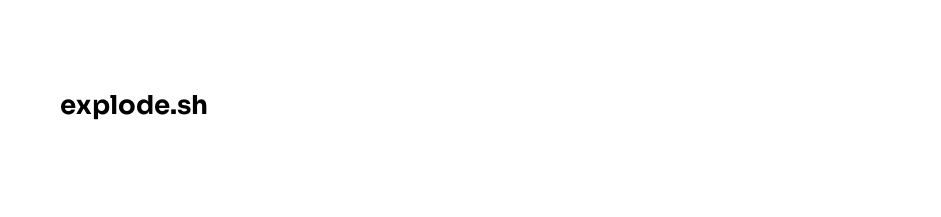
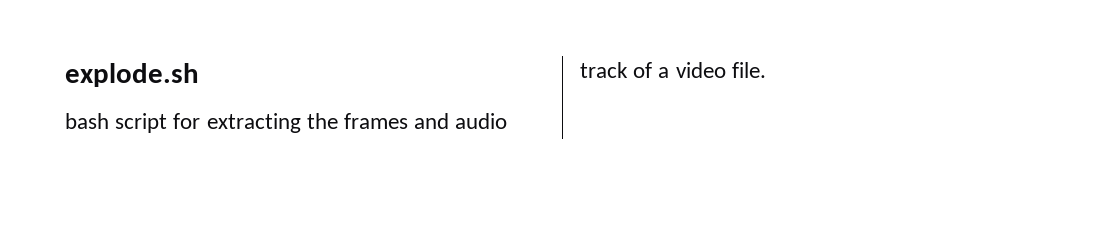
+ bash script for extracting the frames and audio track of a video file.

